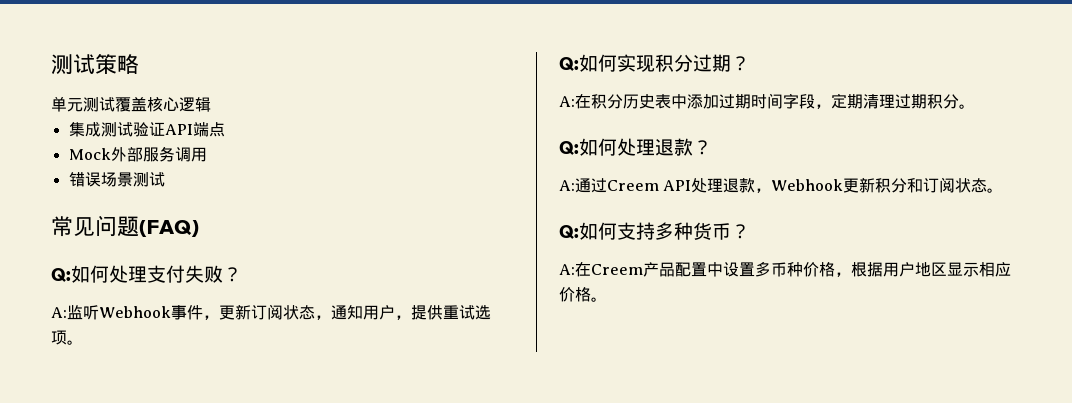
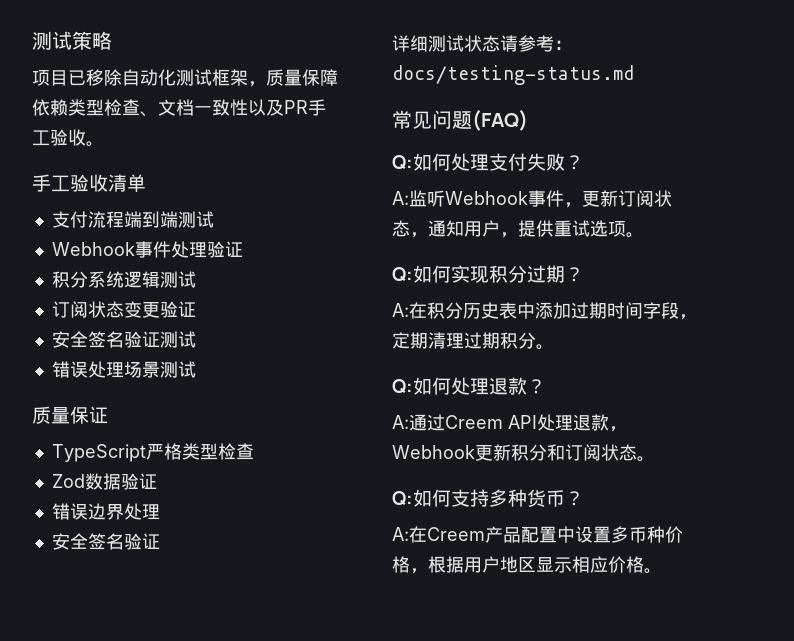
- 单元测试覆盖核心逻辑
- 集成测试验证API端点
- Mock外部服务调用
- 错误场景测试
+ 项目已移除自动化测试框架，质量保障依赖类型检查、文档一致性以及PR手工验收。
+ 手工验收清单
+ 支付流程端到端测试
+ Webhook事件处理验证
+ 积分系统逻辑测试
+ 订阅状态变更验证
+ 安全签名验证测试
+ 错误处理场景测试
+ 质量保证
+ TypeScript严格类型检查
+ Zod数据验证
+ 错误边界处理
+ 安全签名验证
+ 详细测试状态请参考：docs/testing-status.md

